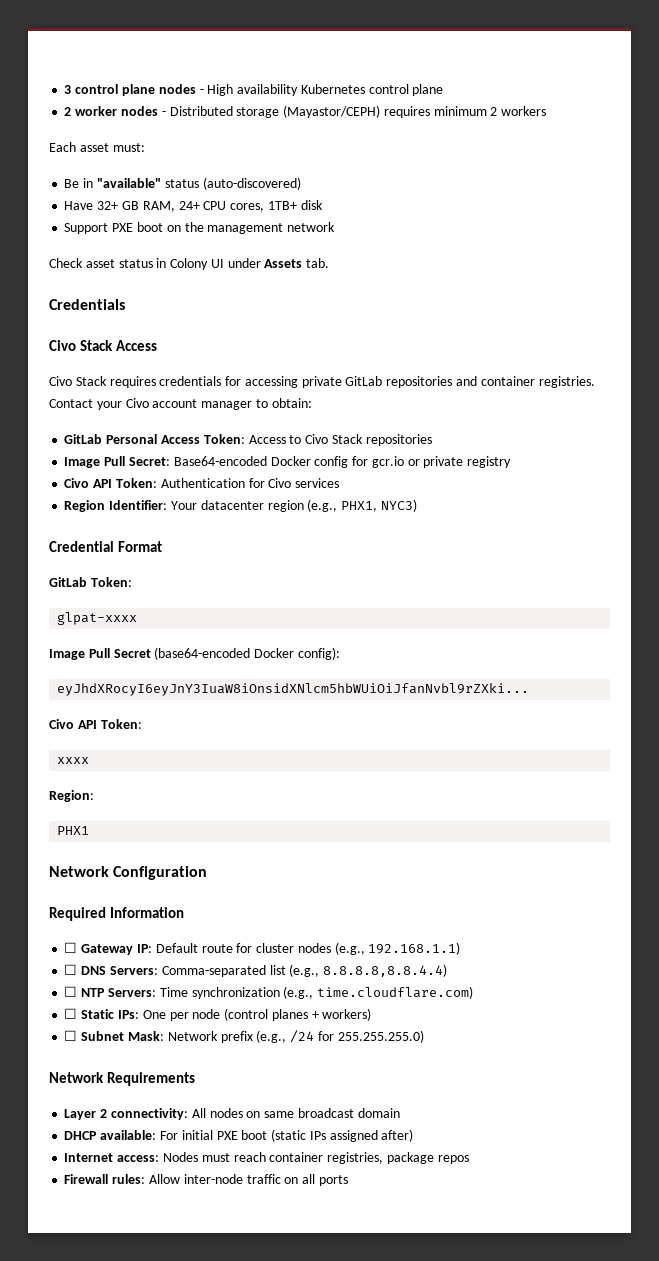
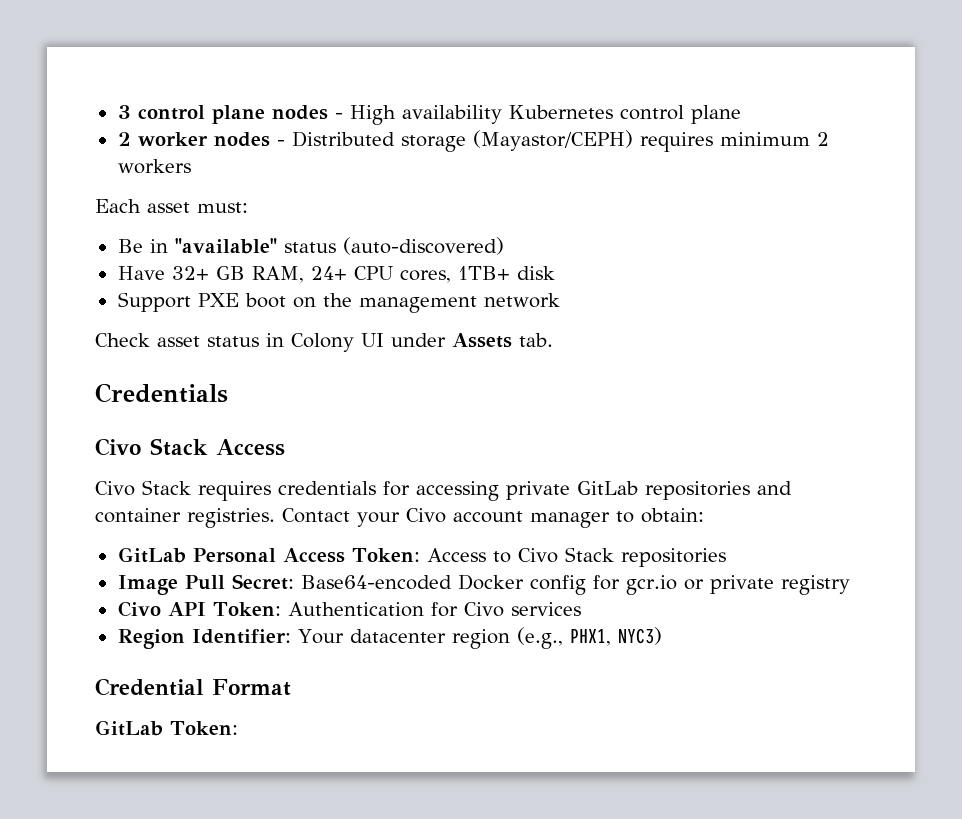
- glpat-xxxx
- Image Pull Secret (base64-encoded Docker config):
- eyJhdXRocyI6eyJnY3IuaW8iOnsidXNlcm5hbWUiOiJfanNvbl9rZXki...
- Civo API Token:
- xxxx
- Region:
- PHX1
- Network Configuration
- Required Information
- ☐ Gateway IP: Default route for cluster nodes (e.g., 192.168.1.1)
- ☐ DNS Servers: Comma-separated list (e.g., 8.8.8.8,8.8.4.4)
- ☐ NTP Servers: Time synchronization (e.g., time.cloudflare.com)
- ☐ Static IPs: One per node (control planes + workers)
- ☐ Subnet Mask: Network prefix (e.g., /24 for 255.255.255.0)
- Network Requirements
- Layer 2 connectivity: All nodes on same broadcast domain
- DHCP available: For initial PXE boot (static IPs assigned after)
- Internet access: Nodes must reach container registries, package repos
- Firewall rules: Allow inter-node traffic on all ports

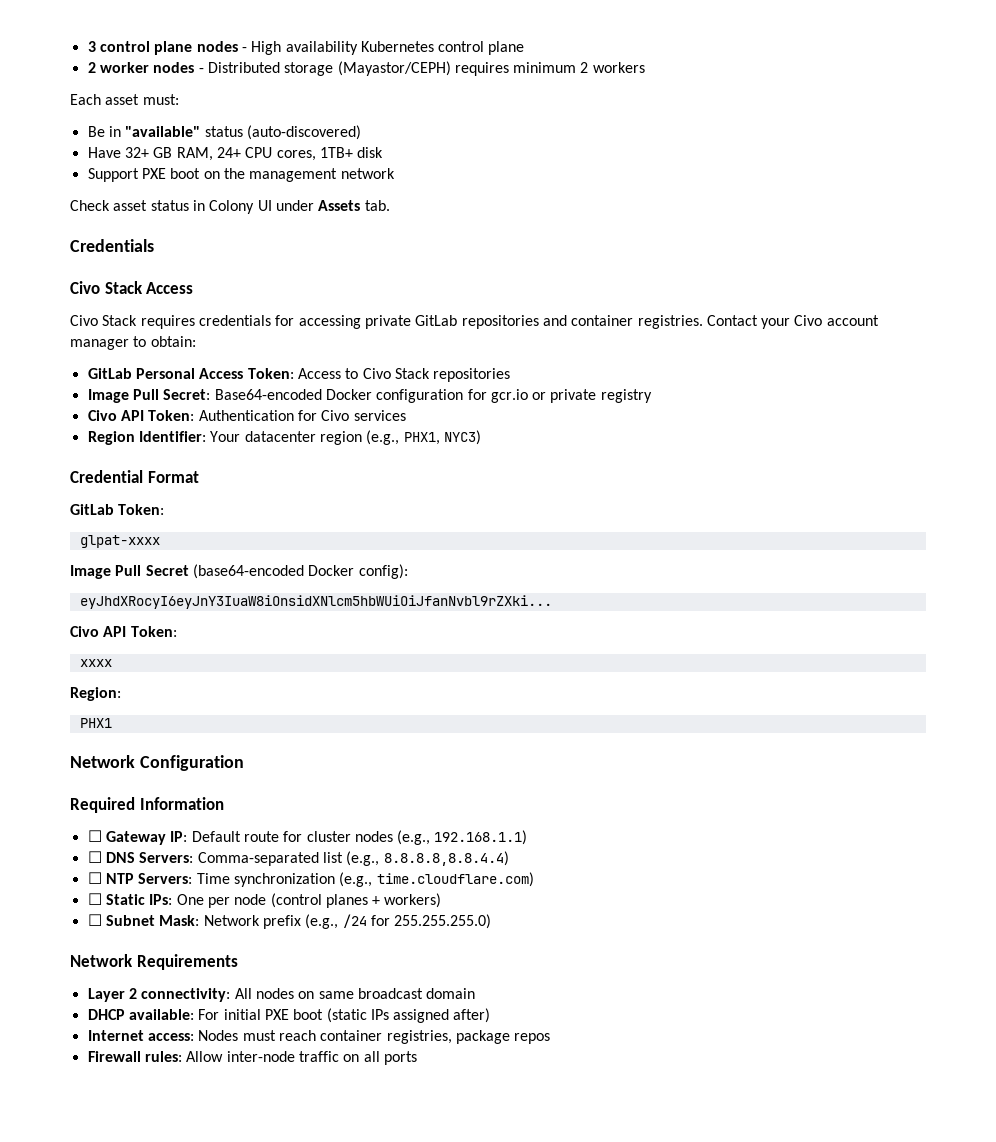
- Image Pull Secret: Base64-encoded Docker config for gcr.io or private registry
+ Image Pull Secret: Base64-encoded Docker configuration for gcr.io or private registry
+ glpat-xxxx
+ Image Pull Secret (base64-encoded Docker config):
+ eyJhdXRocyI6eyJnY3IuaW8iOnsidXNlcm5hbWUiOiJfanNvbl9rZXki...
+ Civo API Token:
+ xxxx
+ Region:
+ PHX1
+ Network Configuration
+ Required Information
+ ☐ Gateway IP: Default route for cluster nodes (e.g., 192.168.1.1)
+ ☐ DNS Servers: Comma-separated list (e.g., 8.8.8.8,8.8.4.4)
+ ☐ NTP Servers: Time synchronization (e.g., time.cloudflare.com)
+ ☐ Static IPs: One per node (control planes + workers)
+ ☐ Subnet Mask: Network prefix (e.g., /24 for 255.255.255.0)
+ Network Requirements
+ Layer 2 connectivity: All nodes on same broadcast domain
+ DHCP available: For initial PXE boot (static IPs assigned after)
+ Internet access: Nodes must reach container registries, package repos
+ Firewall rules: Allow inter-node traffic on all ports

